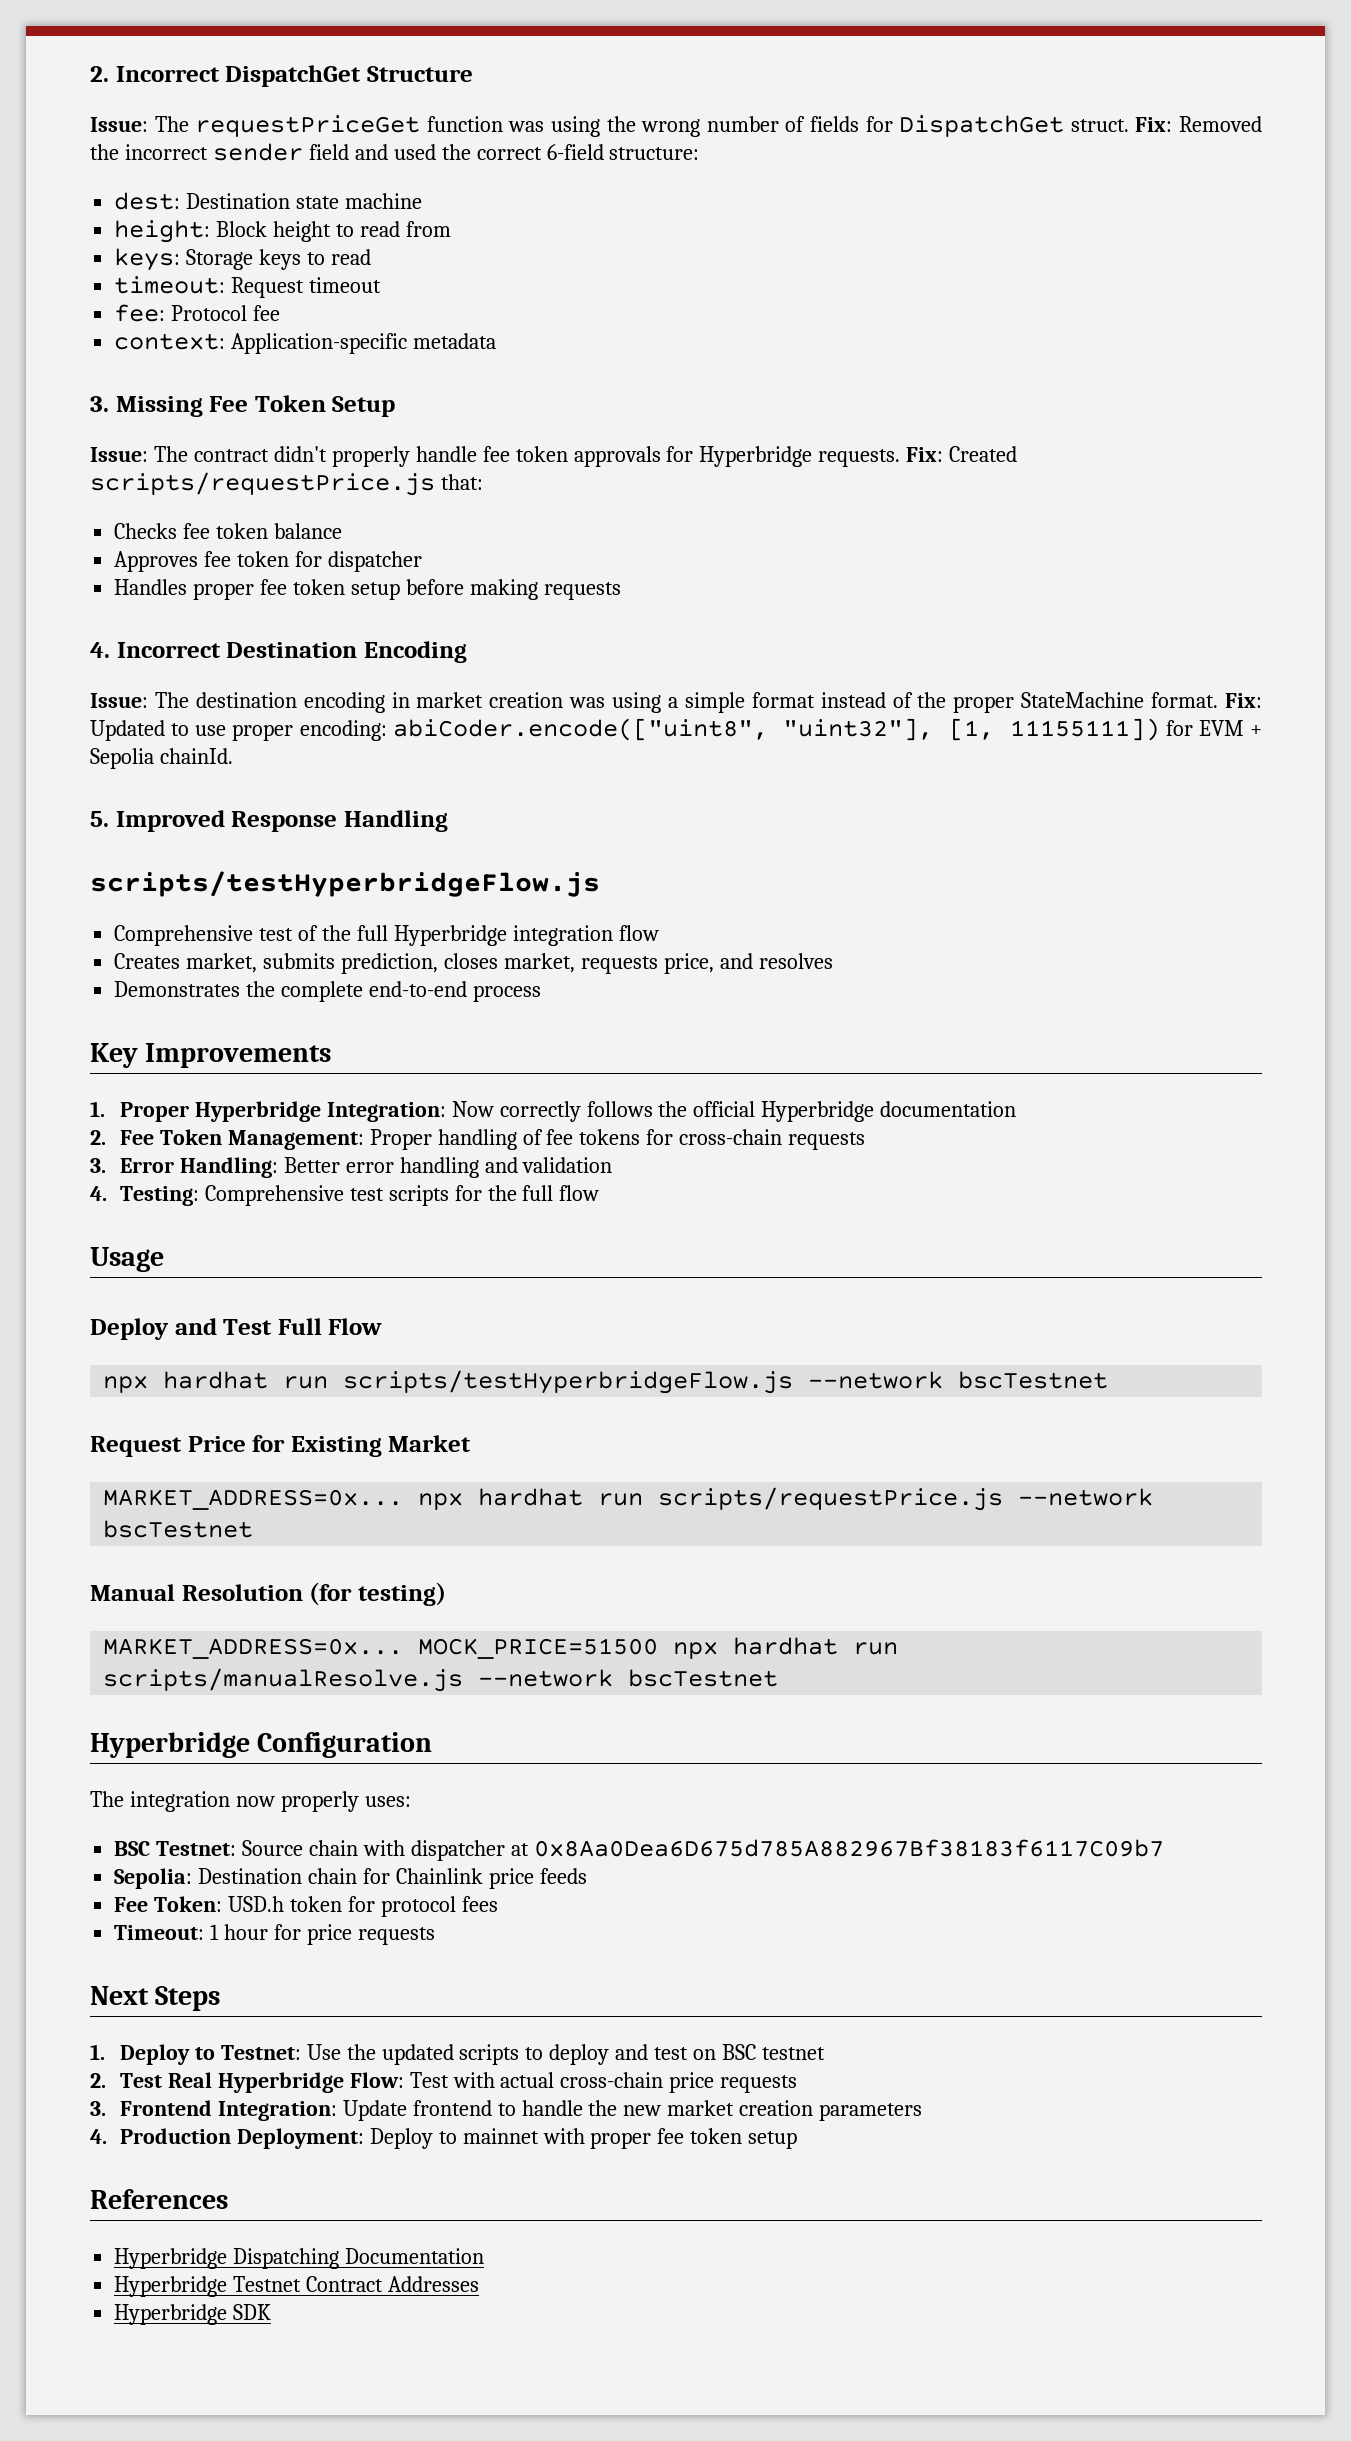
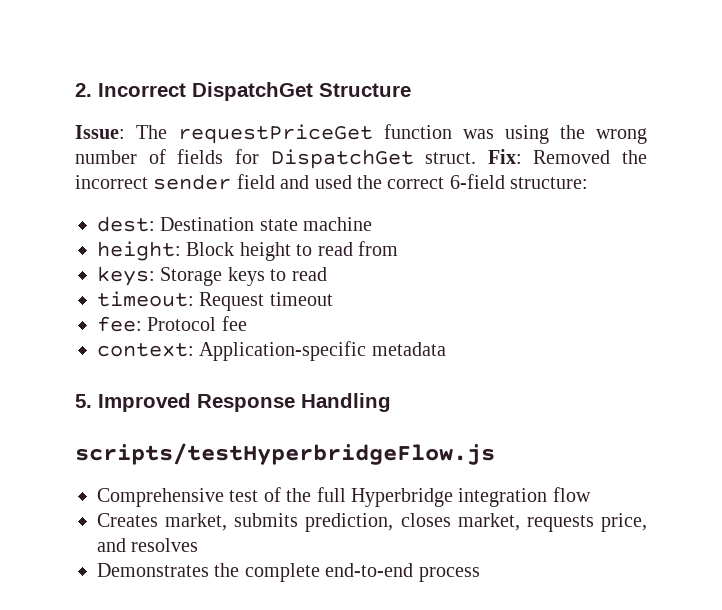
- 3. Missing Fee Token Setup
- Issue: The contract didn't properly handle fee token approvals for Hyperbridge requests. Fix: Created scripts/requestPrice.js that:
- Checks fee token balance
- Approves fee token for dispatcher
- Handles proper fee token setup before making requests
- 4. Incorrect Destination Encoding
- Issue: The destination encoding in market creation was using a simple format instead of the proper StateMachine format. Fix: Updated to use proper encoding: abiCoder.encode(["uint8", "uint32"], [1, 11155111]) for EVM + Sepolia chainId.
- Key Improvements
- 1. Proper Hyperbridge Integration: Now correctly follows the official Hyperbridge documentation
- 2. Fee Token Management: Proper handling of fee tokens for cross-chain requests
- 3. Error Handling: Better error handling and validation
- 4. Testing: Comprehensive test scripts for the full flow
- Usage
- Deploy and Test Full Flow
- npx hardhat run scripts/testHyperbridgeFlow.js --network bscTestnet
- Request Price for Existing Market
- MARKET_ADDRESS=0x... npx hardhat run scripts/requestPrice.js --network bscTestnet
- Manual Resolution (for testing)
- MARKET_ADDRESS=0x... MOCK_PRICE=51500 npx hardhat run scripts/manualResolve.js --network bscTestnet
- Hyperbridge Configuration
- The integration now properly uses:
- BSC Testnet: Source chain with dispatcher at 0x8Aa0Dea6D675d785A882967Bf38183f6117C09b7
- Sepolia: Destination chain for Chainlink price feeds
- Fee Token: USD.h token for protocol fees
- Timeout: 1 hour for price requests
- Next Steps
- 1. Deploy to Testnet: Use the updated scripts to deploy and test on BSC testnet
- 2. Test Real Hyperbridge Flow: Test with actual cross-chain price requests
- 3. Frontend Integration: Update frontend to handle the new market creation parameters
- 4. Production Deployment: Deploy to mainnet with proper fee token setup
- References
- Hyperbridge Dispatching Documentation
- Hyperbridge Testnet Contract Addresses
- Hyperbridge SDK

